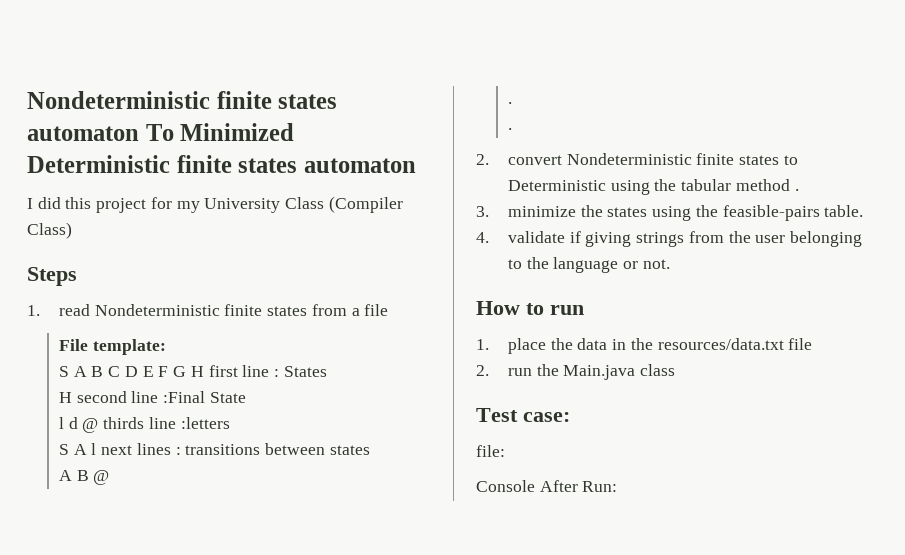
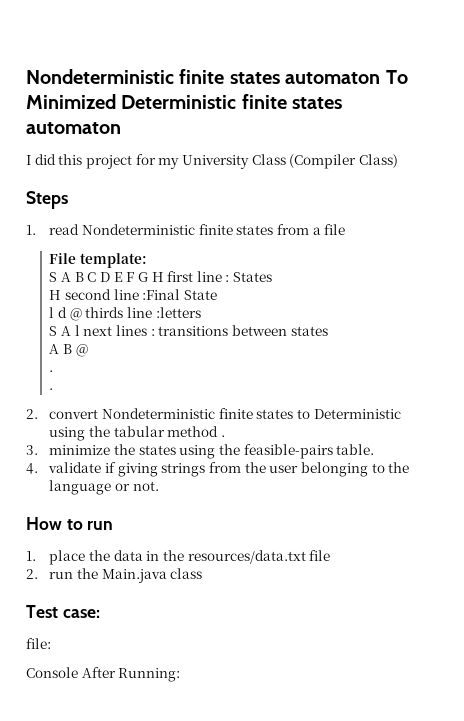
- Console After Run:
+ Console After Running:

